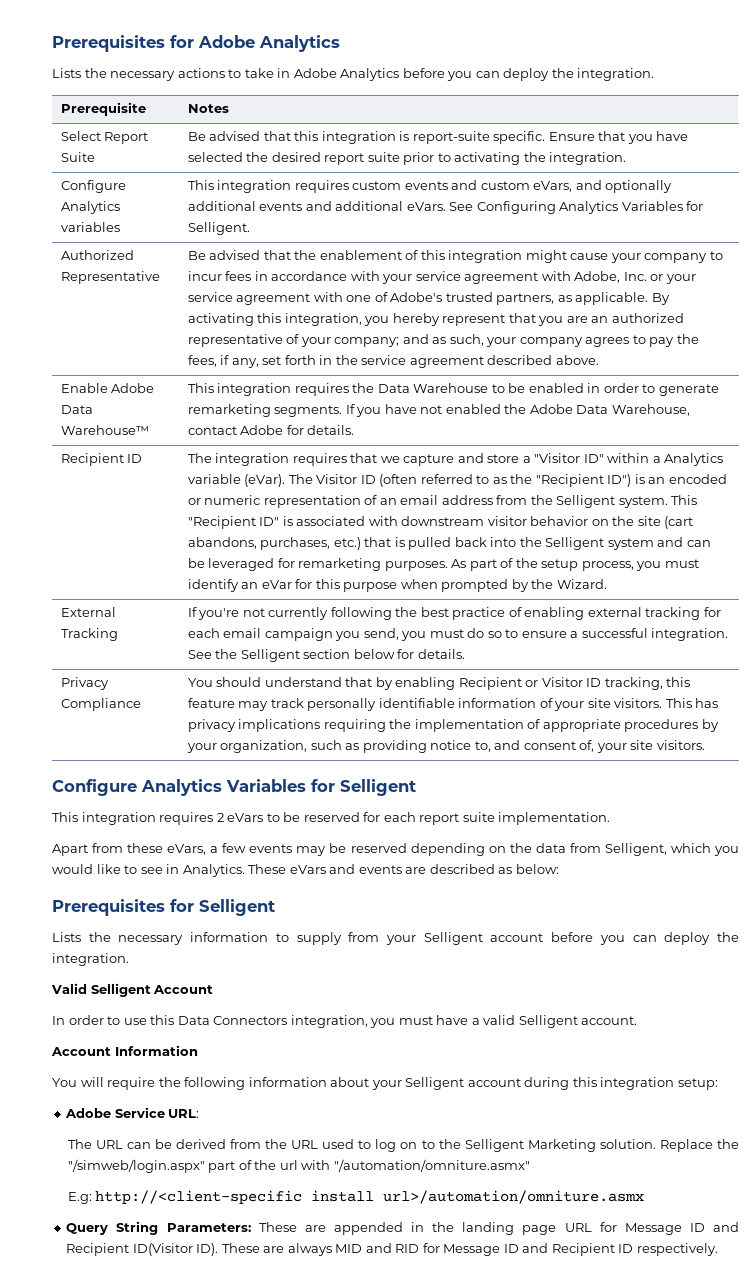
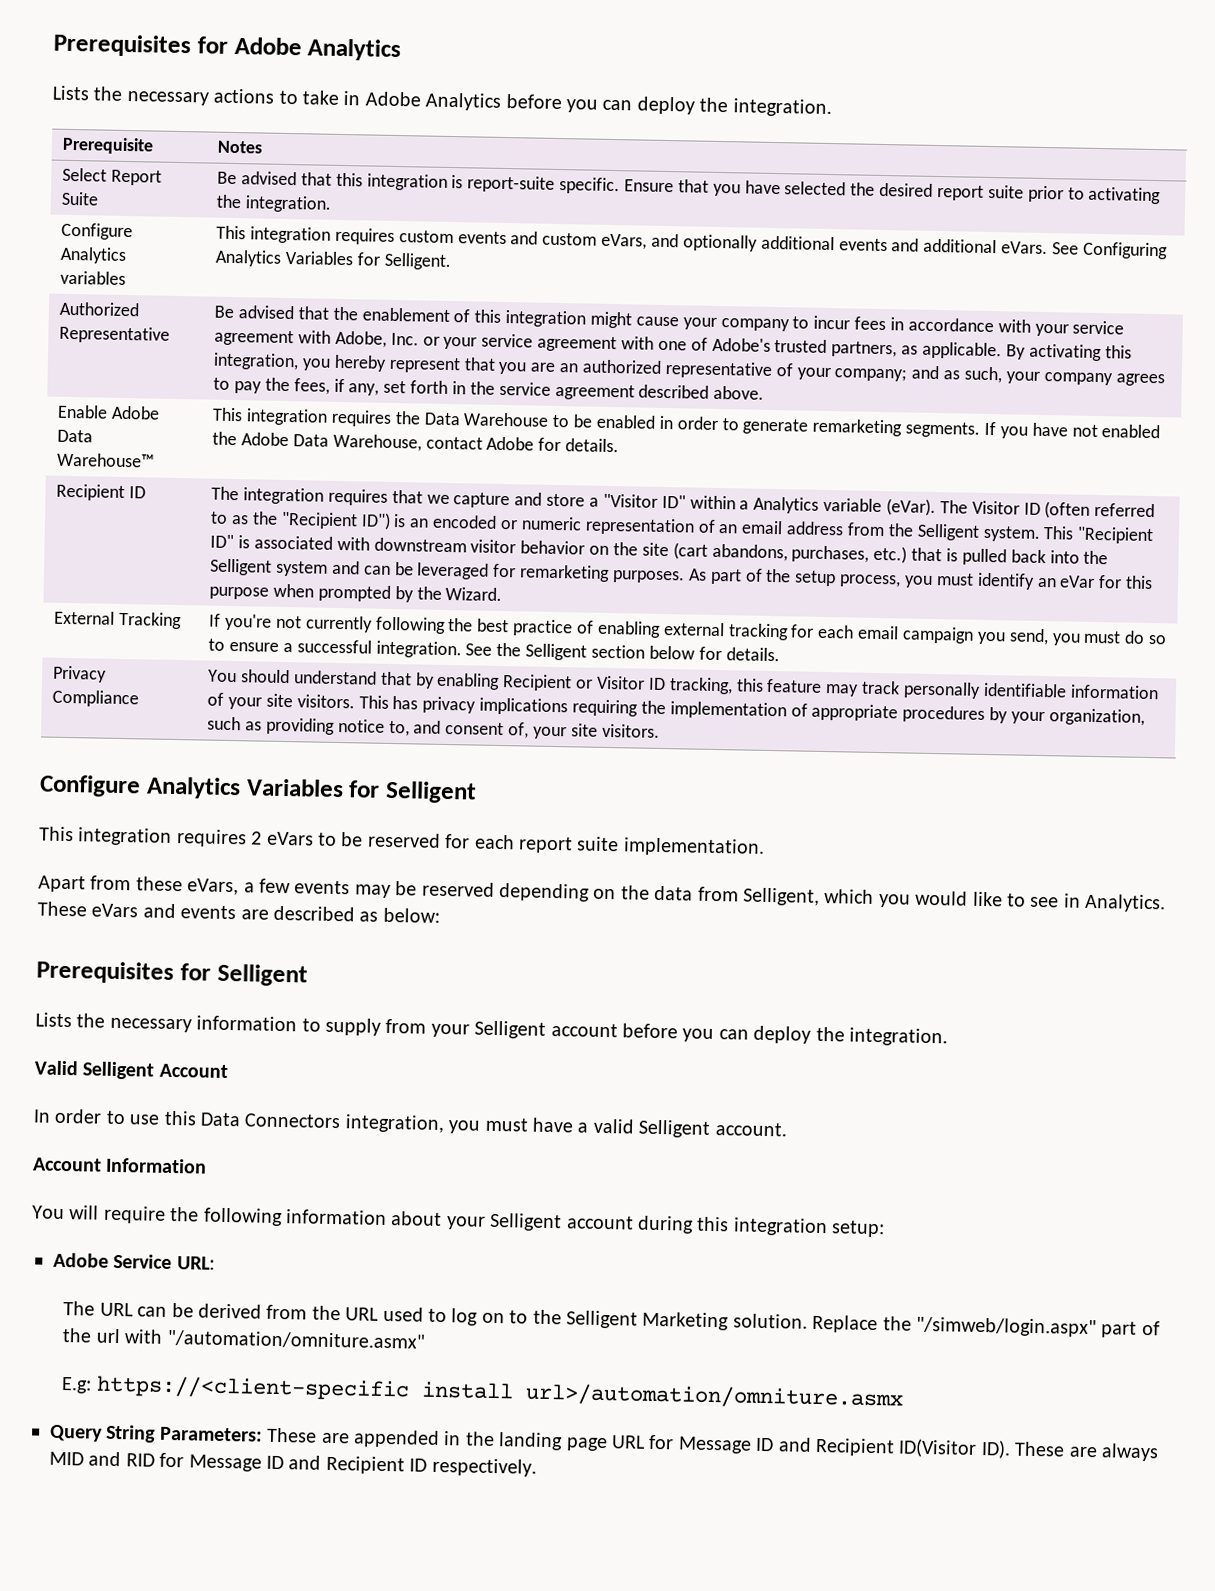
- E.g: http://<client-specific install url>/automation/omniture.asmx
+ E.g: https://<client-specific install url>/automation/omniture.asmx

